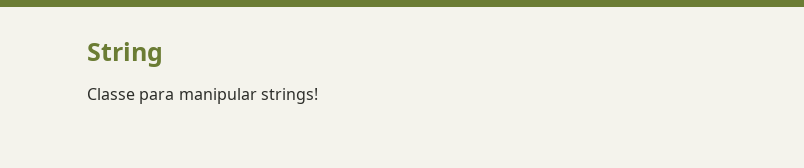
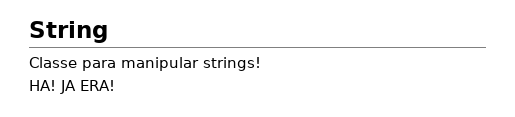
+ HA! JA ERA!

